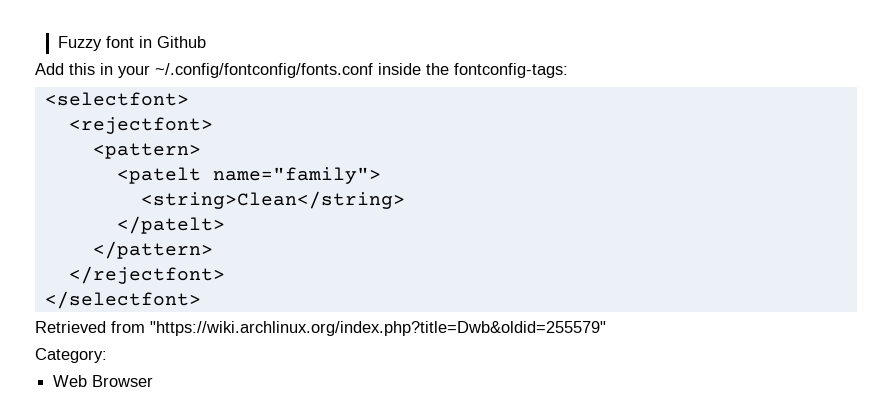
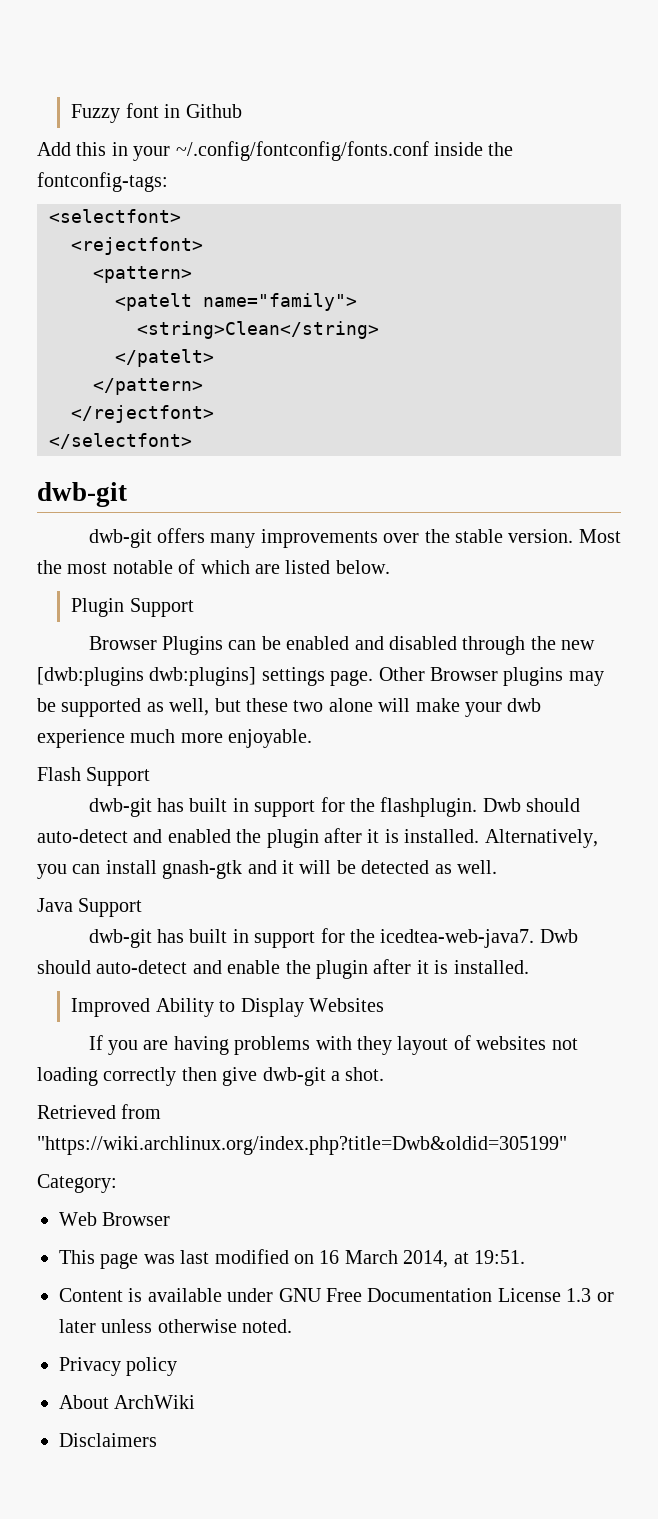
  </selectfont>
+ dwb-git
+ dwb-git offers many improvements over the stable version. Most the most notable of which are listed below.
+ Plugin Support
+ Browser Plugins can be enabled and disabled through the new [dwb:plugins dwb:plugins] settings page. Other Browser plugins may be supported as well, but these two alone will make your dwb experience much more enjoyable.
+ Flash Support
+ dwb-git has built in support for the flashplugin. Dwb should auto-detect and enabled the plugin after it is installed. Alternatively, you can install gnash-gtk and it will be detected as well.
+ Java Support
+ dwb-git has built in support for the icedtea-web-java7. Dwb should auto-detect and enable the plugin after it is installed.
+ Improved Ability to Display Websites
+ If you are having problems with they layout of websites not loading correctly then give dwb-git a shot.
- Retrieved from "https://wiki.archlinux.org/index.php?title=Dwb&oldid=255579"
+ Retrieved from "https://wiki.archlinux.org/index.php?title=Dwb&oldid=305199"
+ This page was last modified on 16 March 2014, at 19:51.
+ Content is available under GNU Free Documentation License 1.3 or later unless otherwise noted.
+ Privacy policy
+ About ArchWiki
+ Disclaimers

